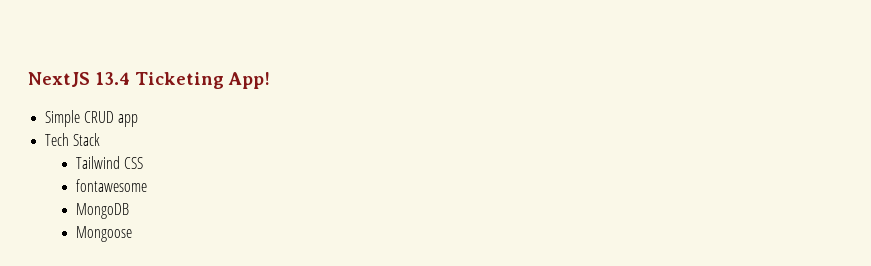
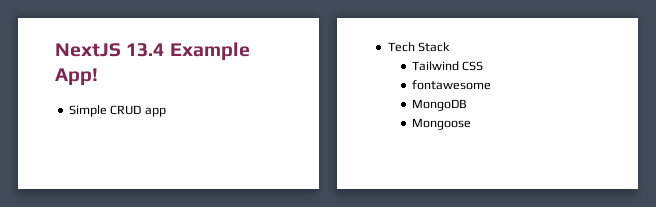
- NextJS 13.4 Ticketing App!
+ NextJS 13.4 Example App!

